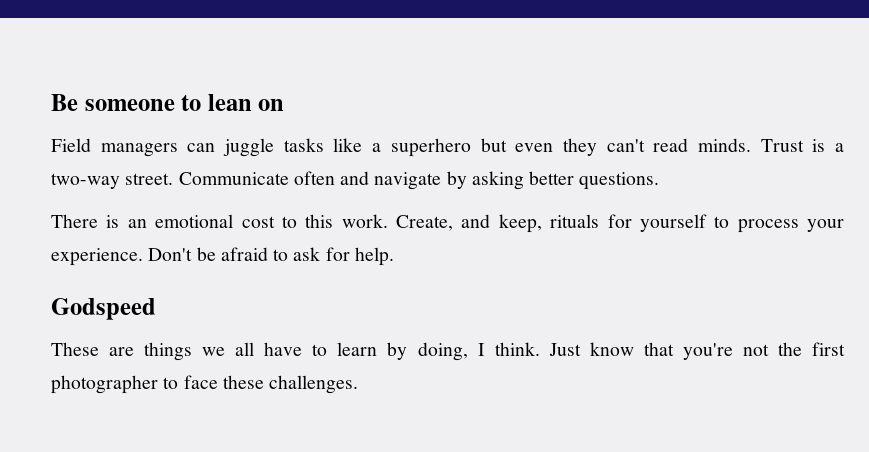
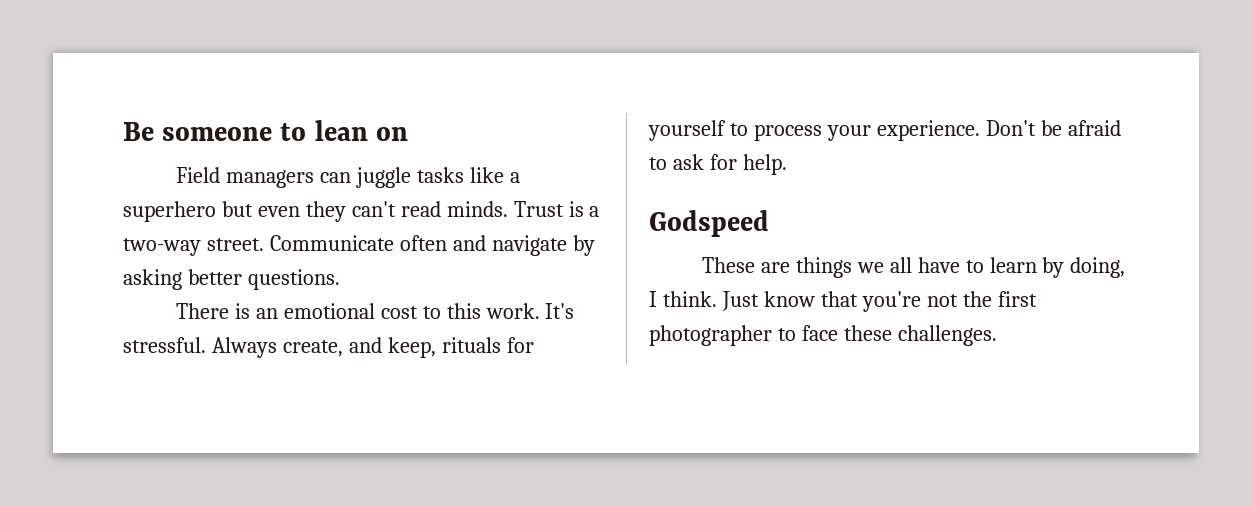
- Create, and keep, rituals for yourself to process your experience.
+ It's stressful. Always create, and keep, rituals for yourself to process your experience.

